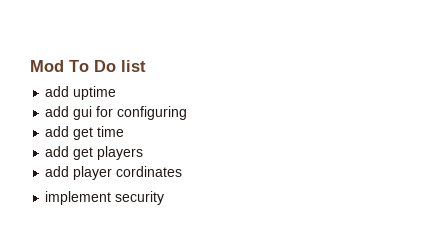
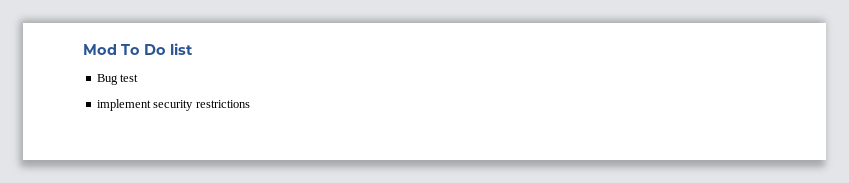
- add uptime
- add gui for configuring
- add get time
- add get players
- add player cordinates
+ Bug test
- implement security
+ implement security restrictions

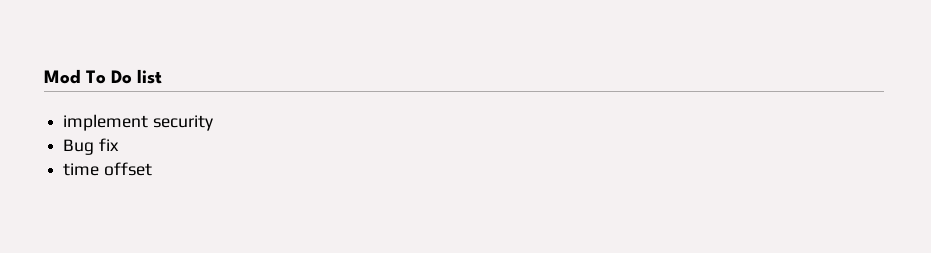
- Bug test
- implement security restrictions
+ implement security
+ Bug fix
+ time offset

